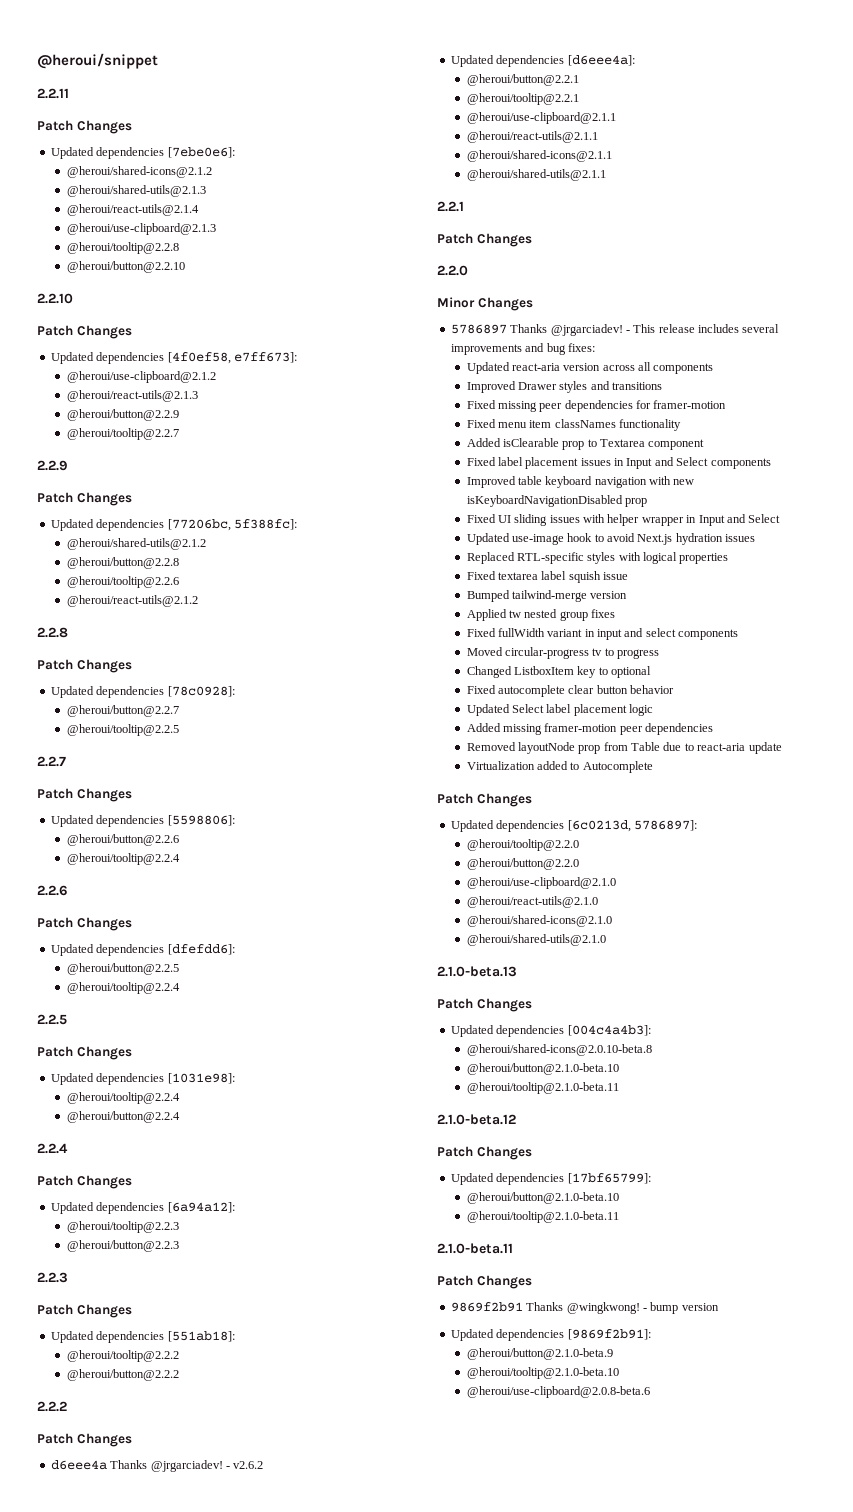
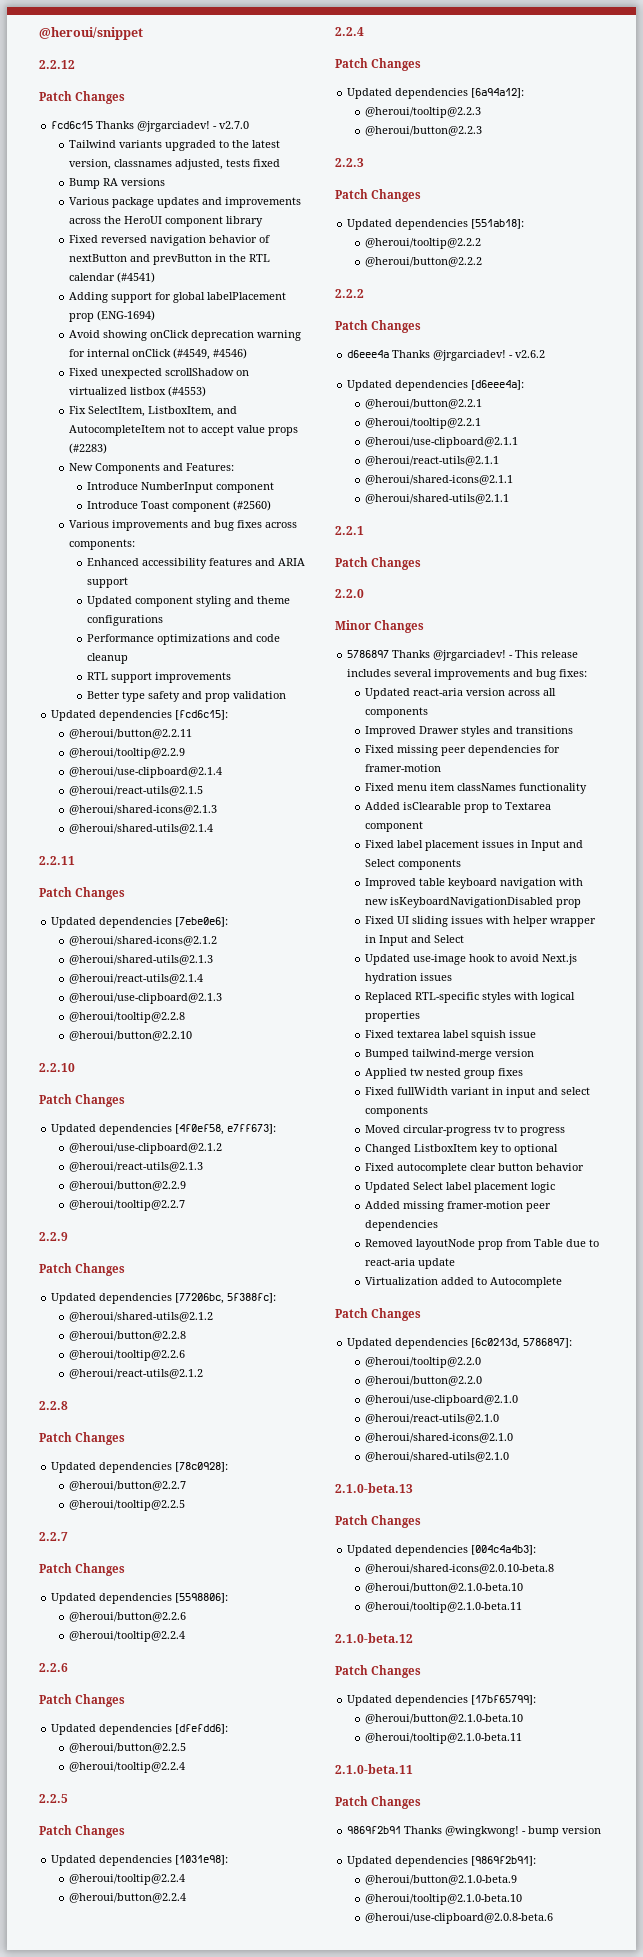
+ 2.2.12
+ Patch Changes
+ fcd6c15 Thanks @jrgarciadev! - v2.7.0
+ Tailwind variants upgraded to the latest version, classnames adjusted, tests fixed
+ Bump RA versions
+ Various package updates and improvements across the HeroUI component library
+ Fixed reversed navigation behavior of nextButton and prevButton in the RTL calendar (#4541)
+ Adding support for global labelPlacement prop (ENG-1694)
+ Avoid showing onClick deprecation warning for internal onClick (#4549, #4546)
+ Fixed unexpected scrollShadow on virtualized listbox (#4553)
+ Fix SelectItem, ListboxItem, and AutocompleteItem not to accept value props (#2283)
+ New Components and Features:
+ Introduce NumberInput component
+ Introduce Toast component (#2560)
+ Various improvements and bug fixes across components:
+ Enhanced accessibility features and ARIA support
+ Updated component styling and theme configurations
+ Performance optimizations and code cleanup
+ RTL support improvements
+ Better type safety and prop validation
+ Updated dependencies [fcd6c15]:
+ @heroui/button@2.2.11
+ @heroui/tooltip@2.2.9
+ @heroui/use-clipboard@2.1.4
+ @heroui/react-utils@2.1.5
+ @heroui/shared-icons@2.1.3
+ @heroui/shared-utils@2.1.4

